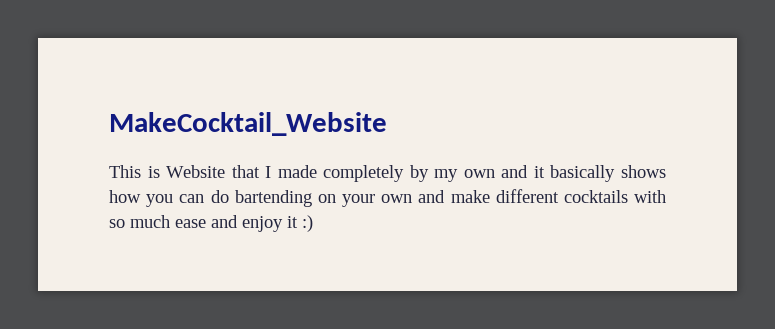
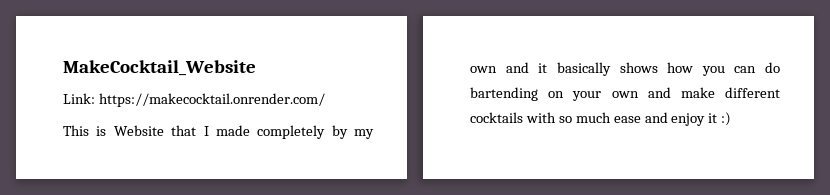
+ Link: https://makecocktail.onrender.com/

